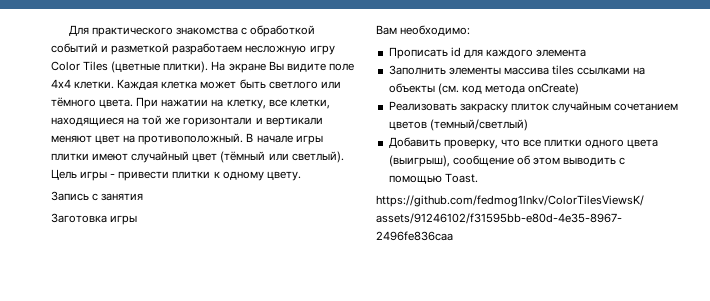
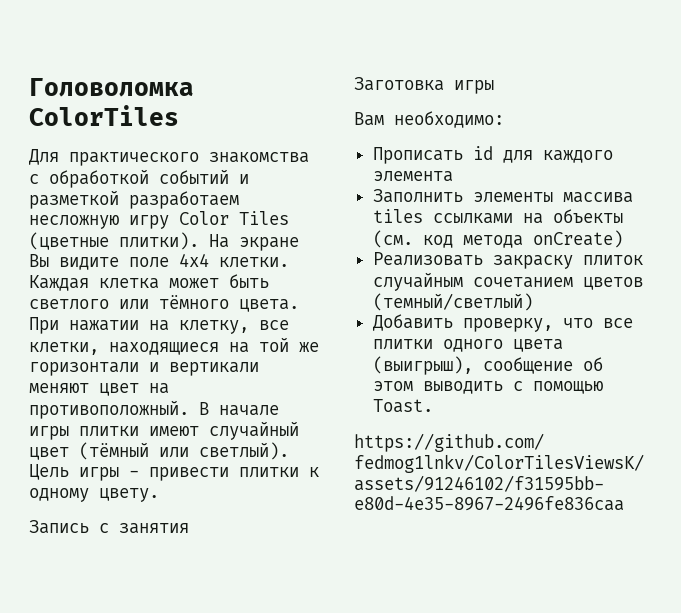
+ Головоломка ColorTiles

